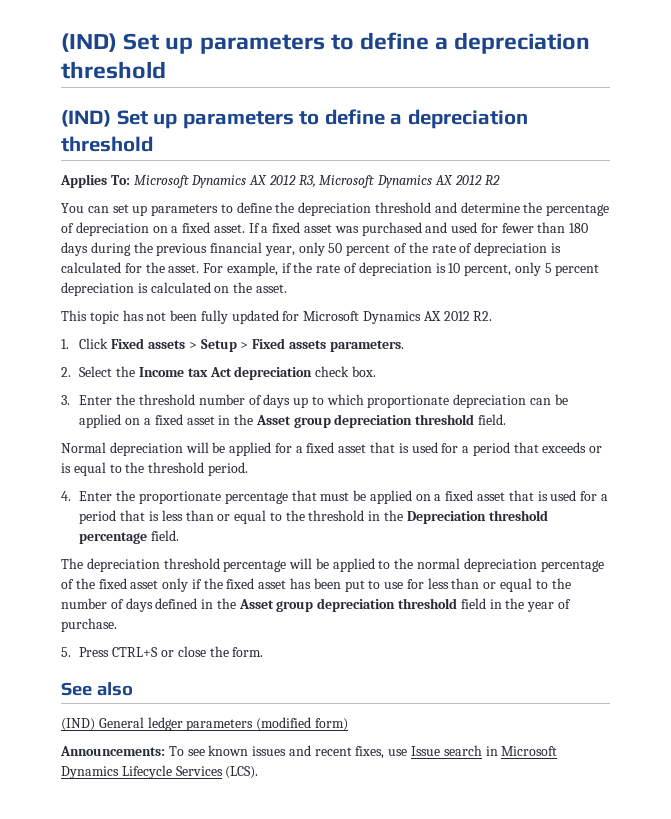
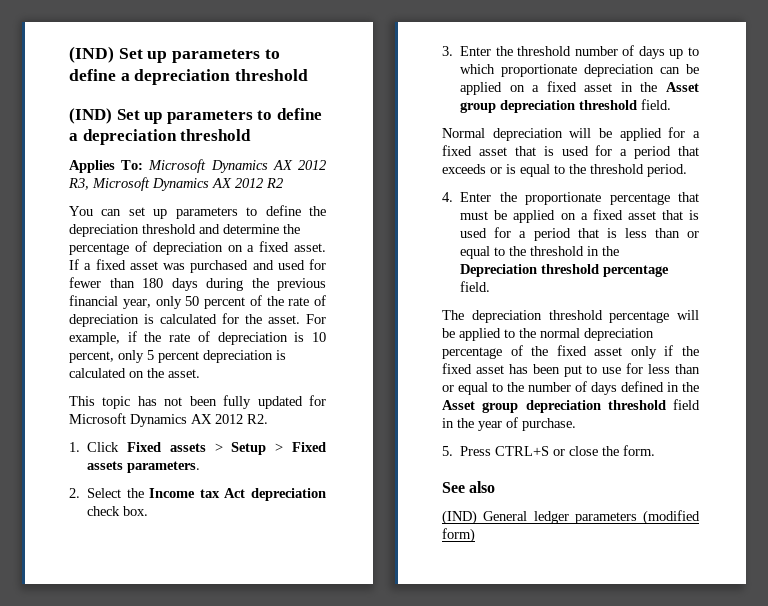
- Announcements: To see known issues and recent fixes, use Issue search in Microsoft Dynamics Lifecycle Services (LCS).

